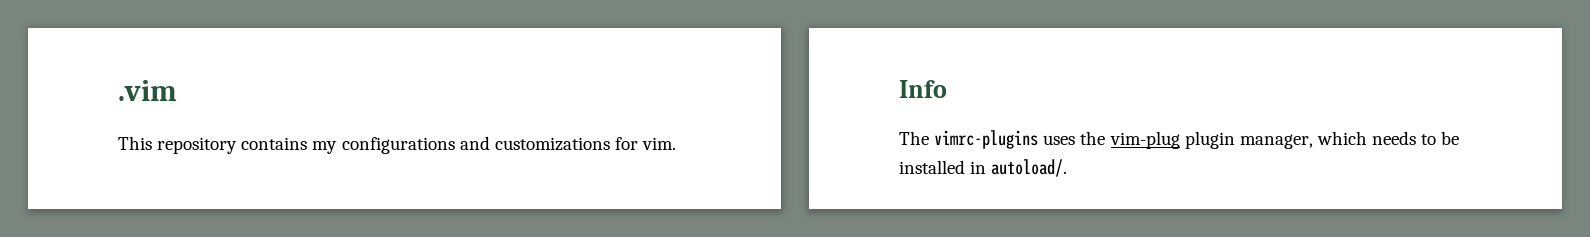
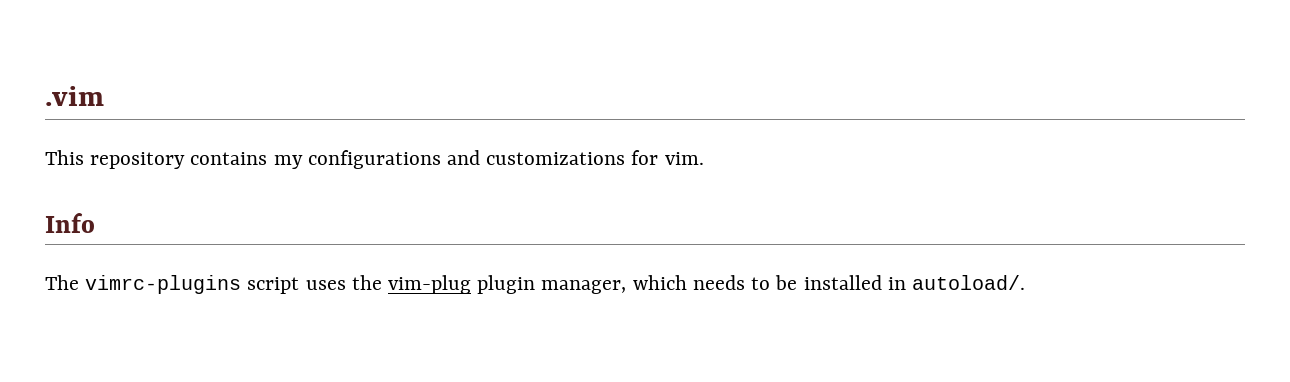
- The vimrc-plugins uses the vim-plug plugin manager, which needs to be installed in autoload/.
+ The vimrc-plugins script uses the vim-plug plugin manager, which needs to be installed in autoload/.

